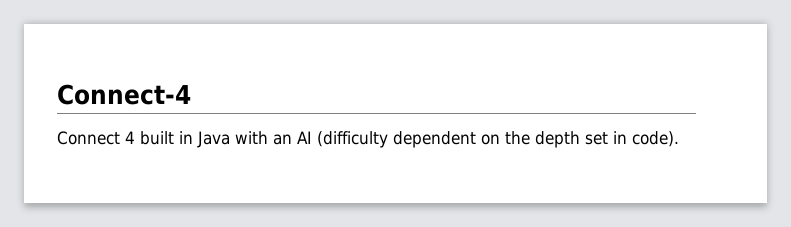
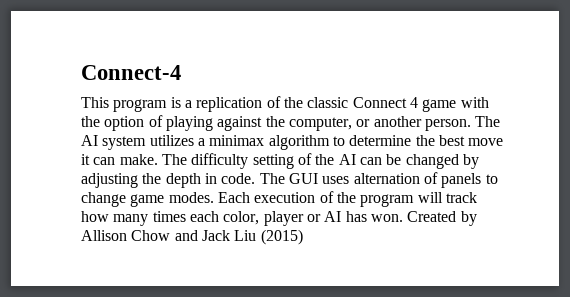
- Connect 4 built in Java with an AI (difficulty dependent on the depth set in code).
+ This program is a replication of the classic Connect 4 game with the option of playing against the computer, or another person. The AI system utilizes a minimax algorithm to determine the best move it can make. The difficulty setting of the AI can be changed by adjusting the depth in code. The GUI uses alternation of panels to change game modes. Each execution of the program will track how many times each color, player or AI has won. Created by Allison Chow and Jack Liu (2015)

